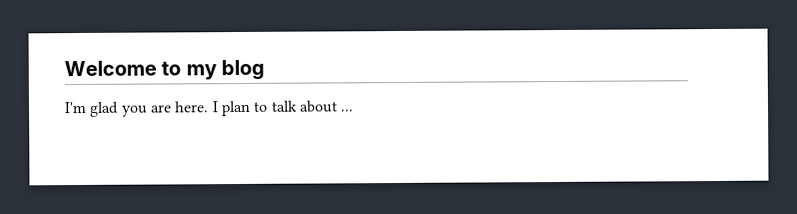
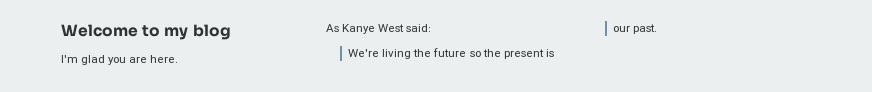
- I'm glad you are here. I plan to talk about ...
+ I'm glad you are here.
+ As Kanye West said:
+ We're living the future so the present is our past.

